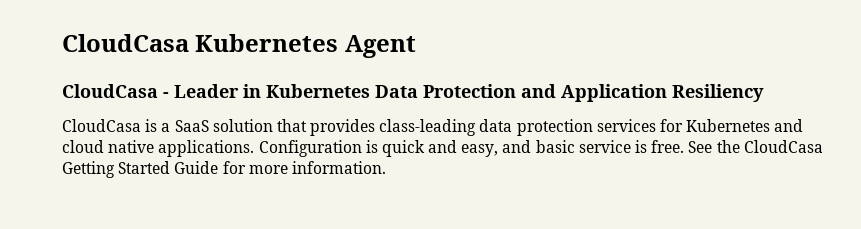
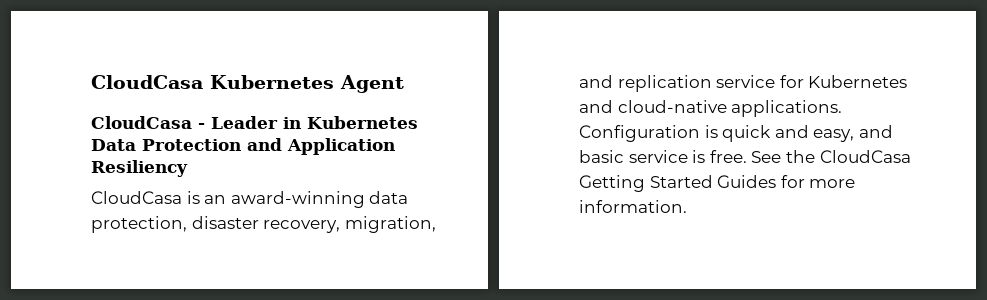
- CloudCasa is a SaaS solution that provides class-leading data protection services for Kubernetes and cloud native applications.
+ CloudCasa is an award-winning data protection, disaster recovery, migration, and replication service for Kubernetes and cloud-native applications.
- See the CloudCasa Getting Started Guide for more information.
+ See the CloudCasa Getting Started Guides for more information.

